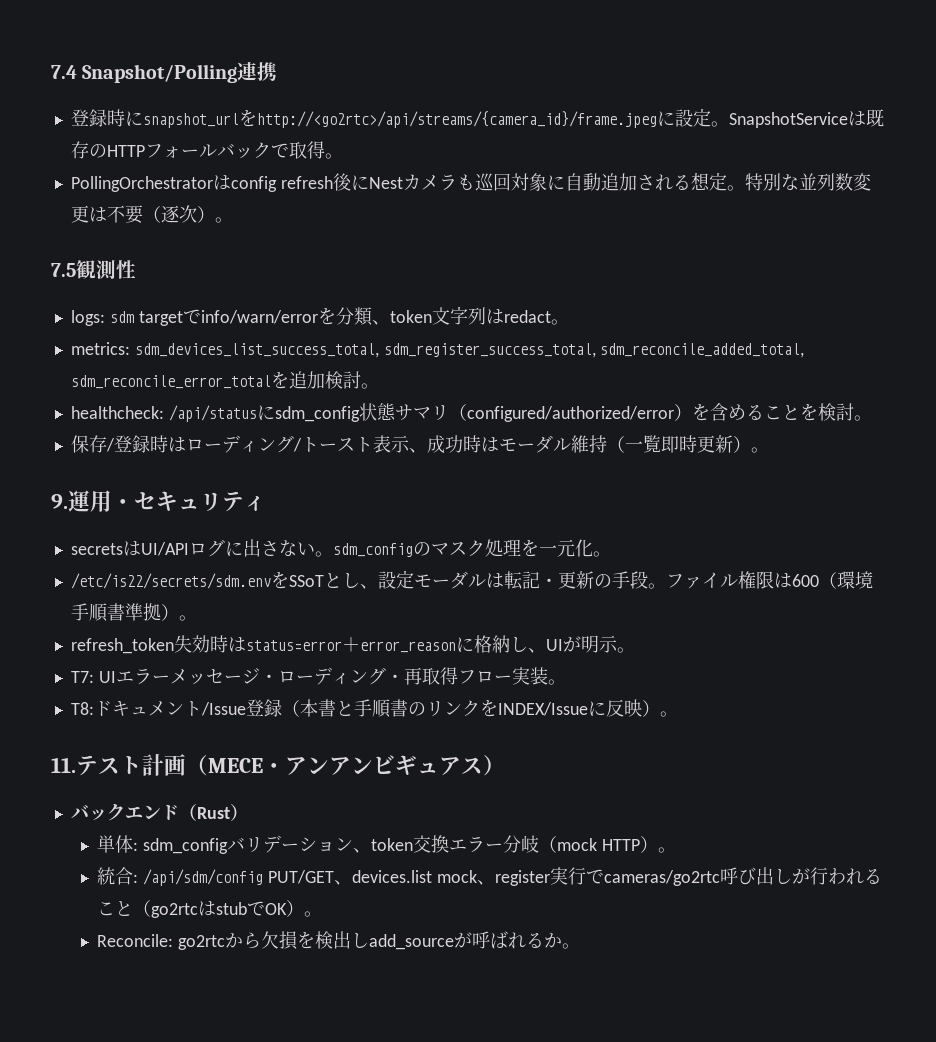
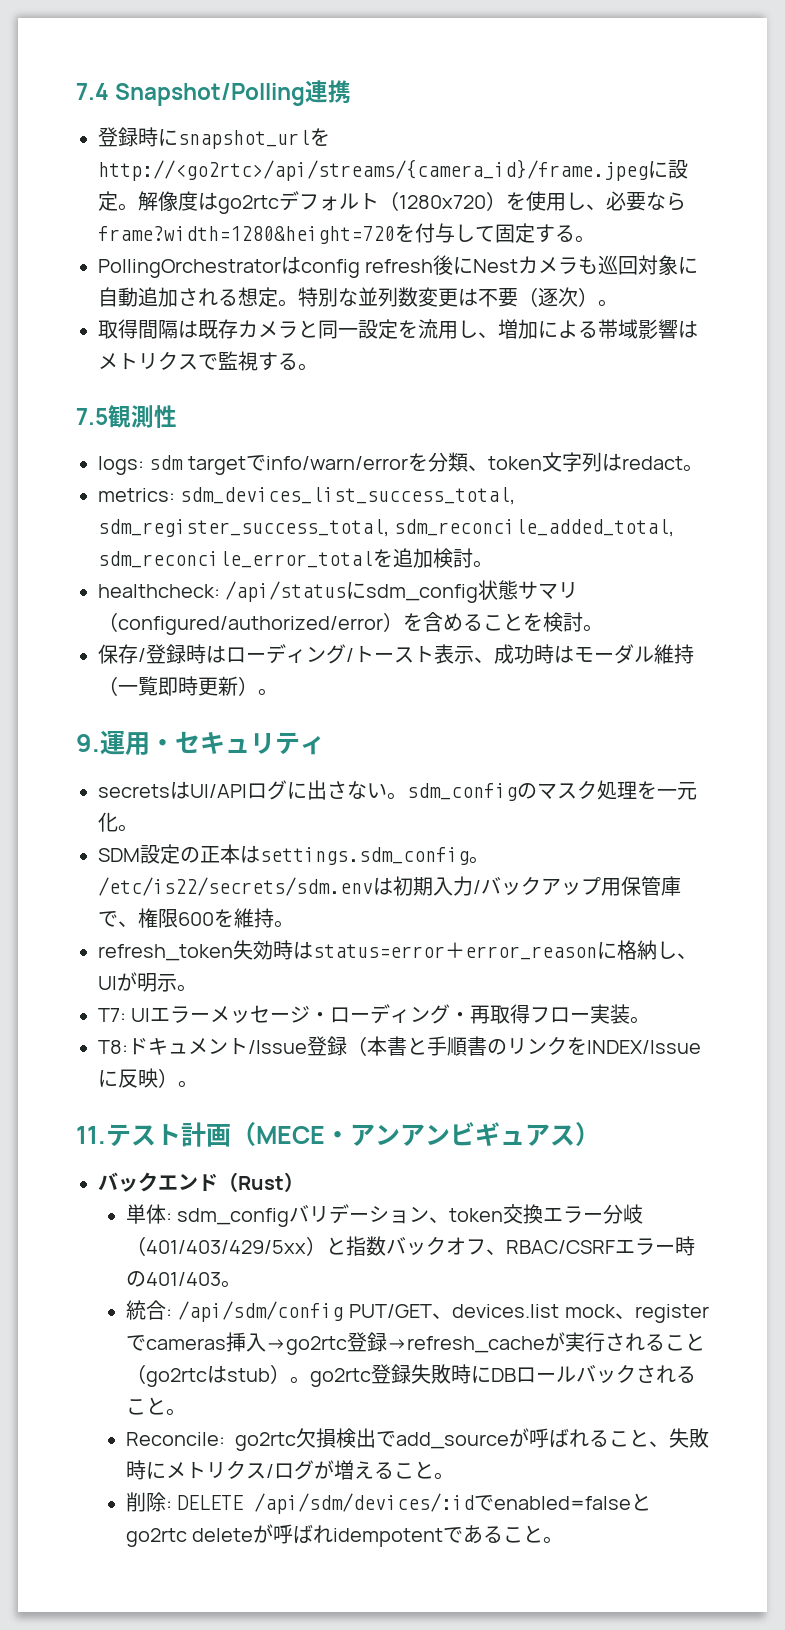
- SnapshotServiceは既存のHTTPフォールバックで取得。
+ 解像度はgo2rtcデフォルト（1280x720）を使用し、必要ならframe?width=1280&height=720を付与して固定する。
+ 取得間隔は既存カメラと同一設定を流用し、増加による帯域影響はメトリクスで監視する。
- /etc/is22/secrets/sdm.envをSSoTとし、設定モーダルは転記・更新の手段。ファイル権限は600（環境手順書準拠）。
+ SDM設定の正本はsettings.sdm_config。/etc/is22/secrets/sdm.envは初期入力/バックアップ用保管庫で、権限600を維持。
- 単体: sdm_configバリデーション、token交換エラー分岐（mock HTTP）。
+ 単体: sdm_configバリデーション、token交換エラー分岐（401/403/429/5xx）と指数バックオフ、RBAC/CSRFエラー時の401/403。
- 統合: /api/sdm/config PUT/GET、devices.list mock、register実行でcameras/go2rtc呼び出しが行われること（go2rtcはstubでOK）。
- Reconcile: go2rtcから欠損を検出しadd_sourceが呼ばれるか。
+ 統合: /api/sdm/config PUT/GET、devices.list mock、registerでcameras挿入→go2rtc登録→refresh_cacheが実行されること（go2rtcはstub）。go2rtc登録失敗時にDBロールバックされること。
+ Reconcile: go2rtc欠損検出でadd_sourceが呼ばれること、失敗時にメトリクス/ログが増えること。
+ 削除: DELETE /api/sdm/devices/:idでenabled=falseとgo2rtc deleteが呼ばれidempotentであること。

